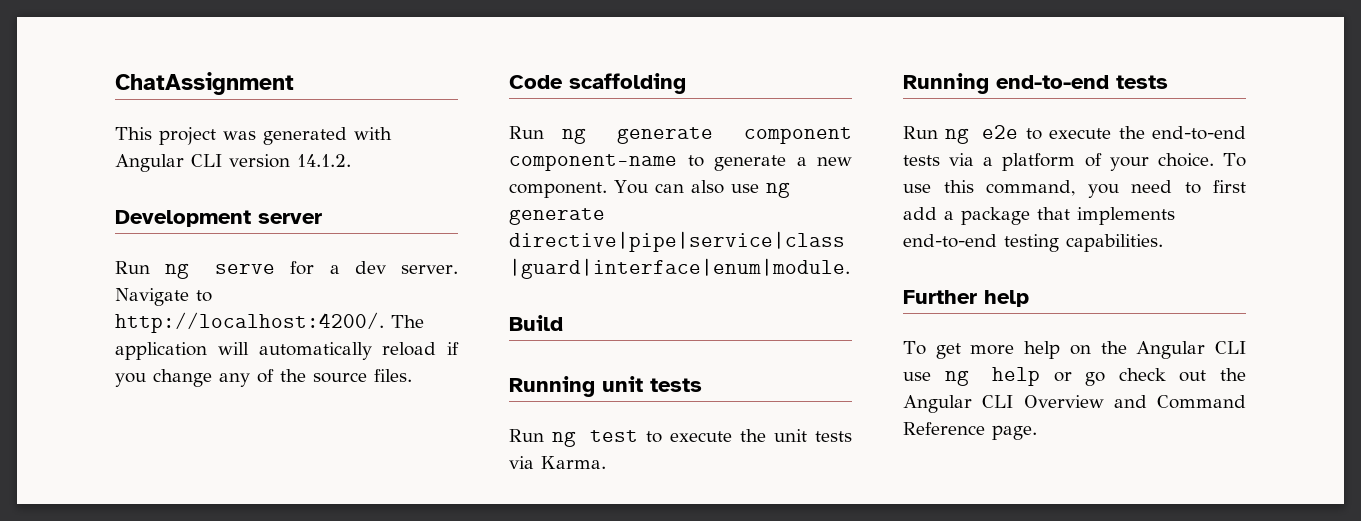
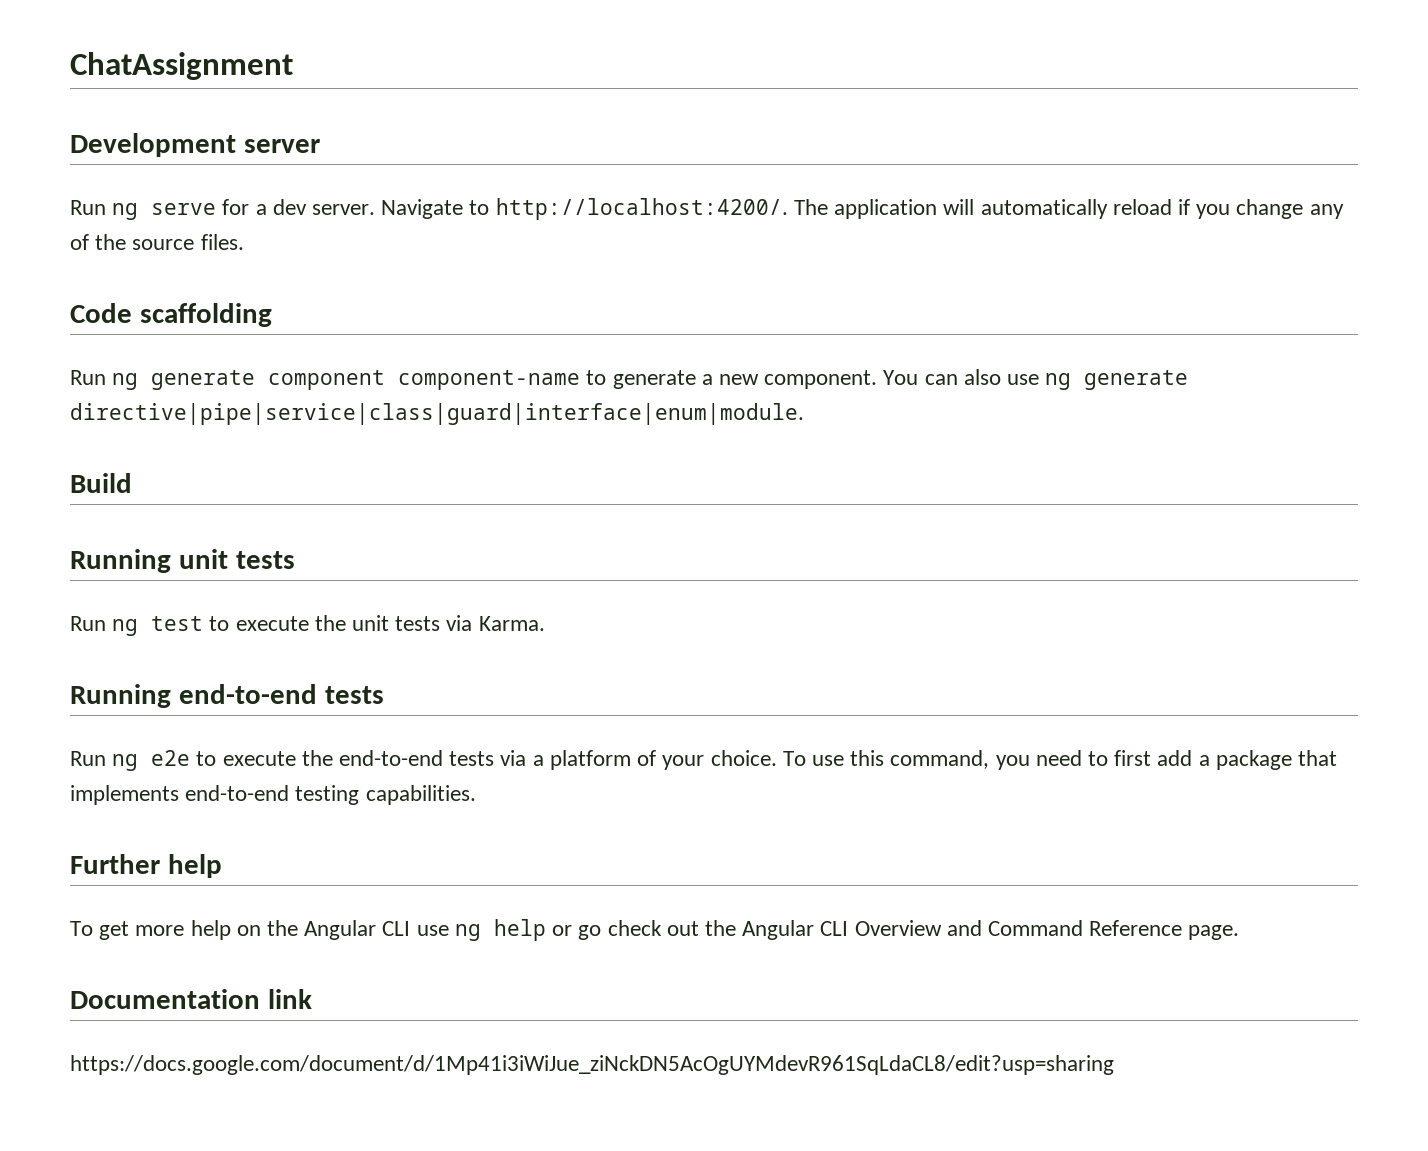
- This project was generated with Angular CLI version 14.1.2.
+ Documentation link
+ https://docs.google.com/document/d/1Mp41i3iWiJue_ziNckDN5AcOgUYMdevR961SqLdaCL8/edit?usp=sharing

